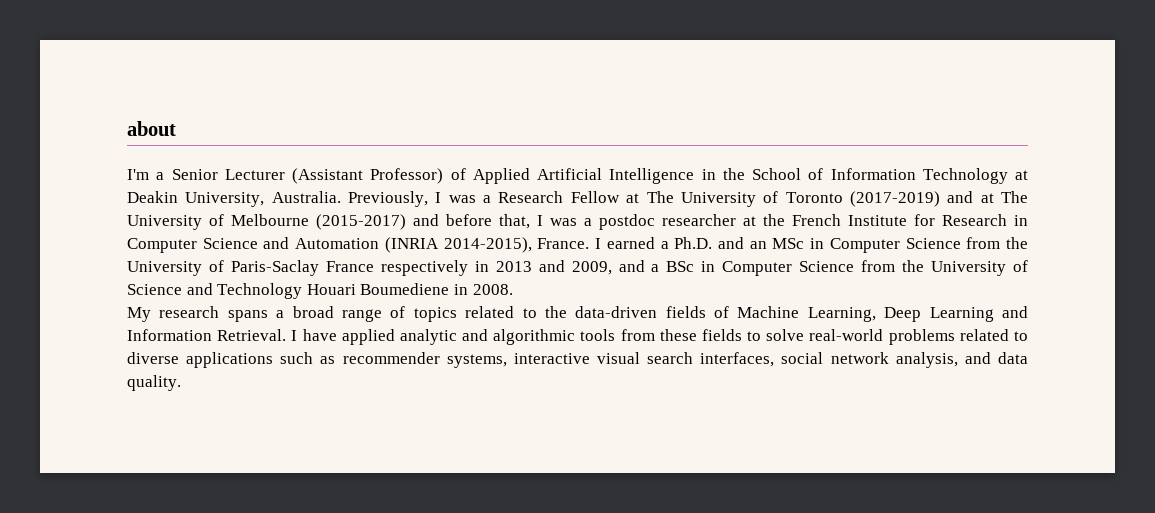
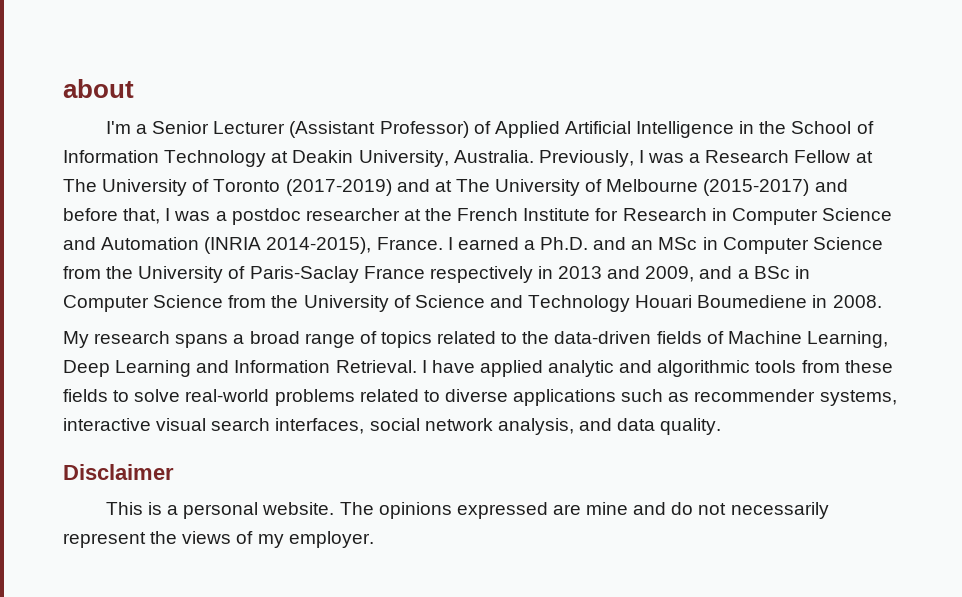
+ Disclaimer
+ This is a personal website. The opinions expressed are mine and do not necessarily represent the views of my employer.

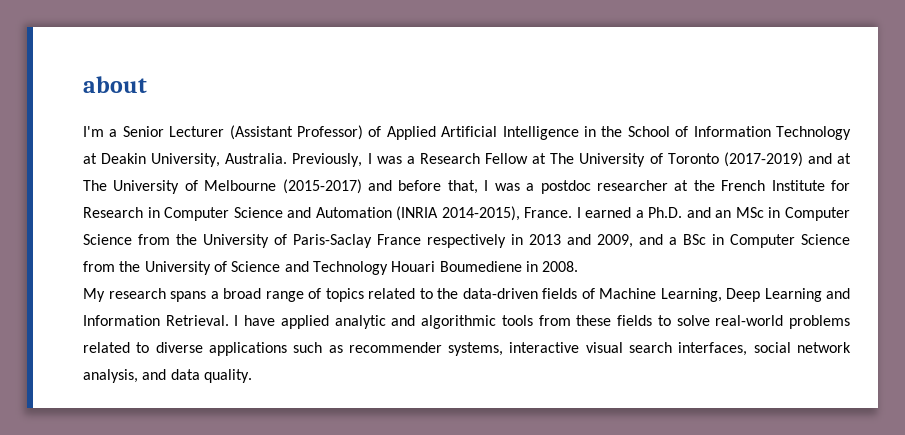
- Disclaimer
- This is a personal website. The opinions expressed are mine and do not necessarily represent the views of my employer.

